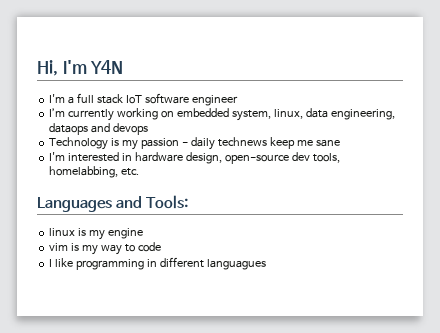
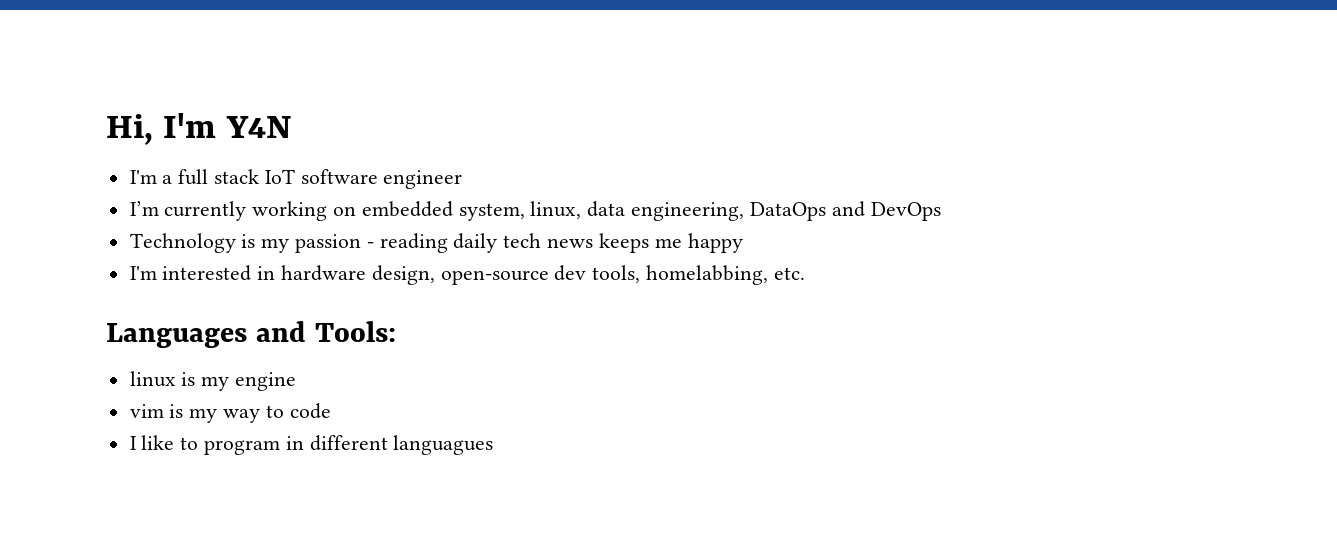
- I’m currently working on embedded system, linux, data engineering, dataops and devops
+ I’m currently working on embedded system, linux, data engineering, DataOps and DevOps
- Technology is my passion - daily technews keep me sane
+ Technology is my passion - reading daily tech news keeps me happy
- I like programming in different languagues
+ I like to program in different languagues

